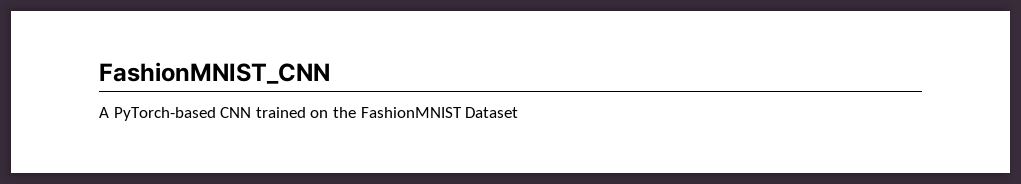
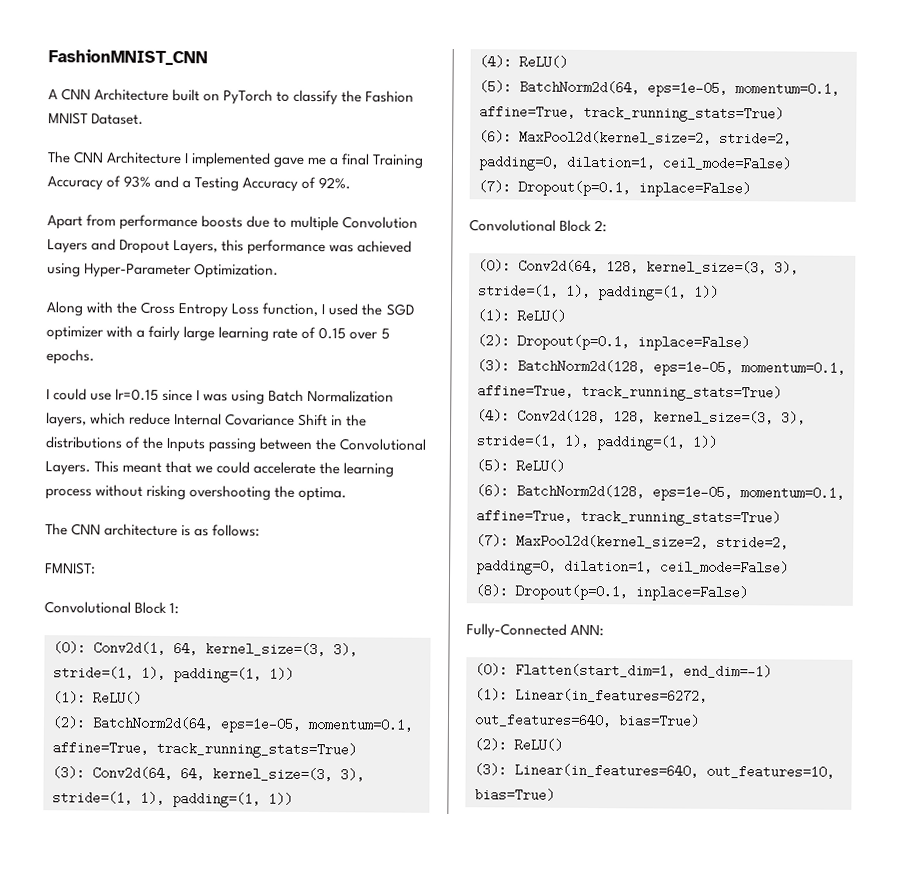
- A PyTorch-based CNN trained on the FashionMNIST Dataset
+ A CNN Architecture built on PyTorch to classify the Fashion MNIST Dataset.
+ The CNN Architecture I implemented gave me a final Training Accuracy of 93% and a Testing Accuracy of 92%.
+ Apart from performance boosts due to multiple Convolution Layers and Dropout Layers, this performance was achieved using Hyper-Parameter Optimization.
+ Along with the Cross Entropy Loss function, I used the SGD optimizer with a fairly large learning rate of 0.15 over 5 epochs.
+ I could use lr=0.15 since I was using Batch Normalization layers, which reduce Internal Covariance Shift in the distributions of the Inputs passing between the Convolutional Layers. This meant that we could accelerate the learning process without risking overshooting the optima.
+ The CNN architecture is as follows:
+ FMNIST:
+ Convolutional Block 1:
+ (0): Conv2d(1, 64, kernel_size=(3, 3), stride=(1, 1), padding=(1, 1))
+ (1): ReLU()
+ (2): BatchNorm2d(64, eps=1e-05, momentum=0.1, affine=True, track_running_stats=True)
+ (3): Conv2d(64, 64, kernel_size=(3, 3), stride=(1, 1), padding=(1, 1))
+ (4): ReLU()
+ (5): BatchNorm2d(64, eps=1e-05, momentum=0.1, affine=True, track_running_stats=True)
+ (6): MaxPool2d(kernel_size=2, stride=2, padding=0, dilation=1, ceil_mode=False)
+ (7): Dropout(p=0.1, inplace=False)
+ Convolutional Block 2:
+ (0): Conv2d(64, 128, kernel_size=(3, 3), stride=(1, 1), padding=(1, 1))
+ (1): ReLU()
+ (2): Dropout(p=0.1, inplace=False)
+ (3): BatchNorm2d(128, eps=1e-05, momentum=0.1, affine=True, track_running_stats=True)
+ (4): Conv2d(128, 128, kernel_size=(3, 3), stride=(1, 1), padding=(1, 1))
+ (5): ReLU()
+ (6): BatchNorm2d(128, eps=1e-05, momentum=0.1, affine=True, track_running_stats=True)
+ (7): MaxPool2d(kernel_size=2, stride=2, padding=0, dilation=1, ceil_mode=False)
+ (8): Dropout(p=0.1, inplace=False)
+ Fully-Connected ANN:
+ (0): Flatten(start_dim=1, end_dim=-1)
+ (1): Linear(in_features=6272, out_features=640, bias=True)
+ (2): ReLU()
+ (3): Linear(in_features=640, out_features=10, bias=True)

